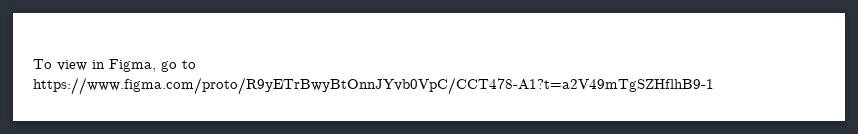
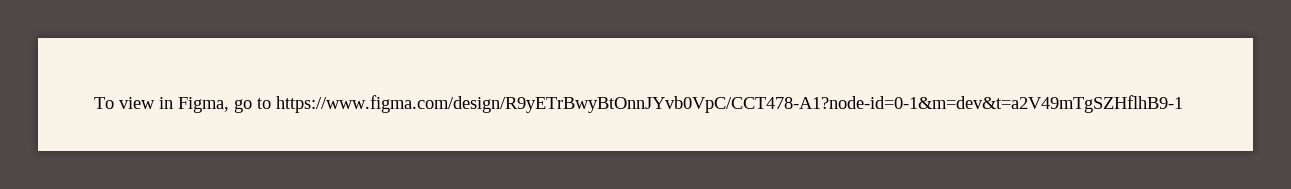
- To view in Figma, go to https://www.figma.com/proto/R9yETrBwyBtOnnJYvb0VpC/CCT478-A1?t=a2V49mTgSZHflhB9-1
+ To view in Figma, go to https://www.figma.com/design/R9yETrBwyBtOnnJYvb0VpC/CCT478-A1?node-id=0-1&m=dev&t=a2V49mTgSZHflhB9-1

